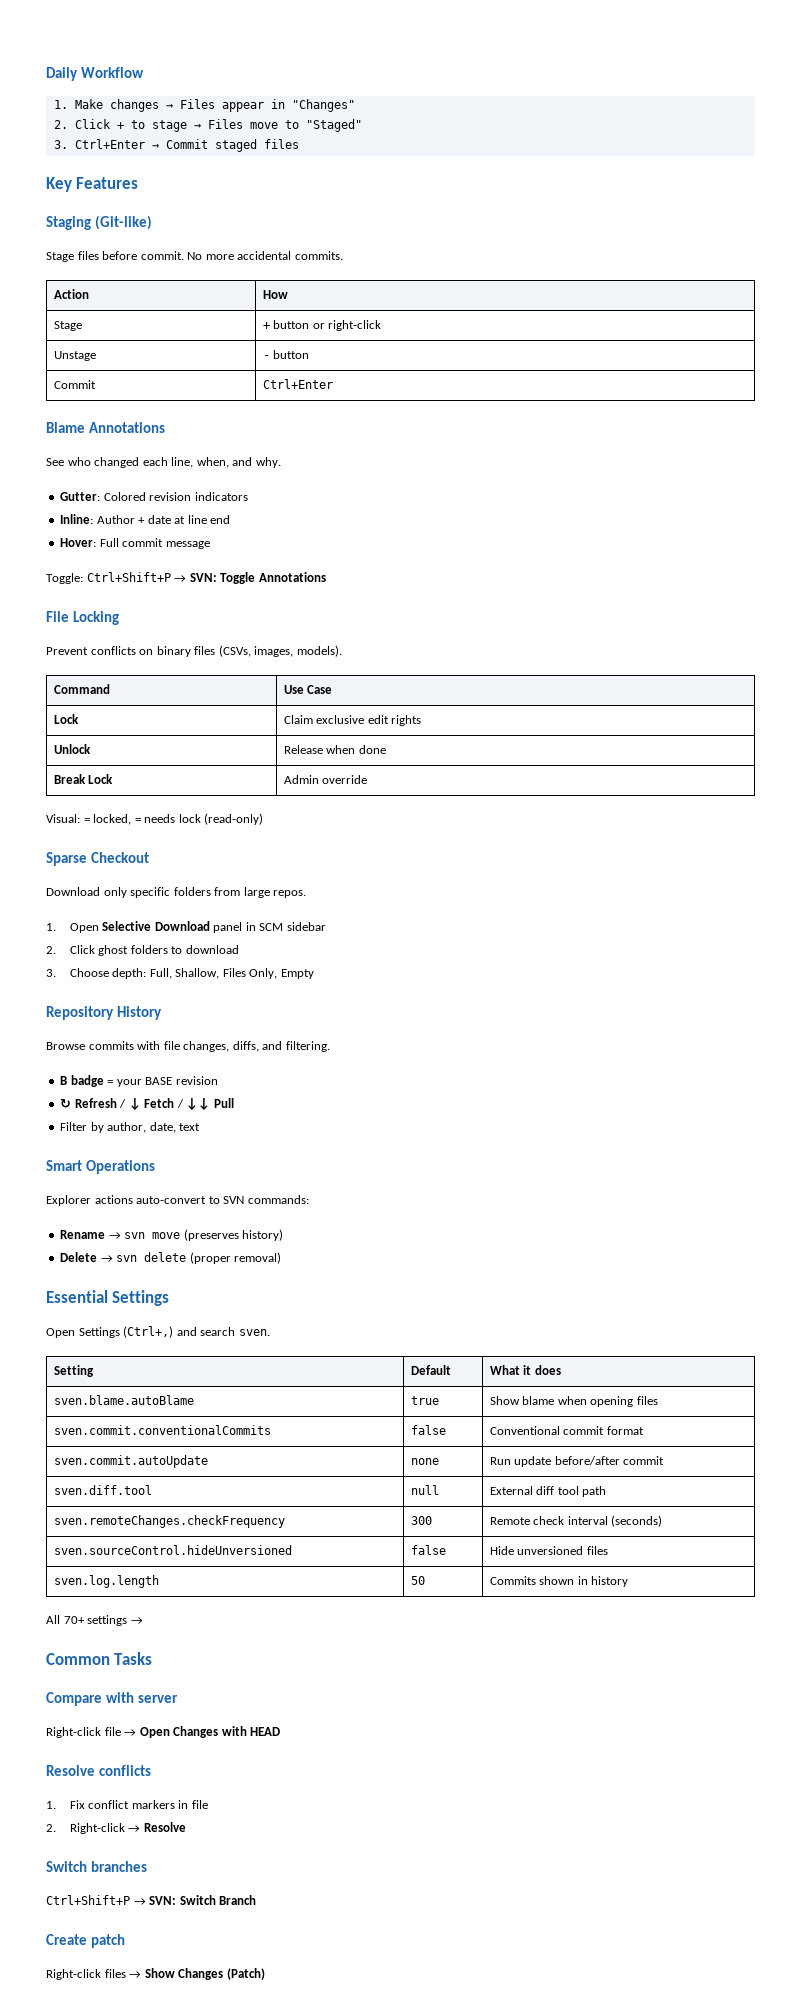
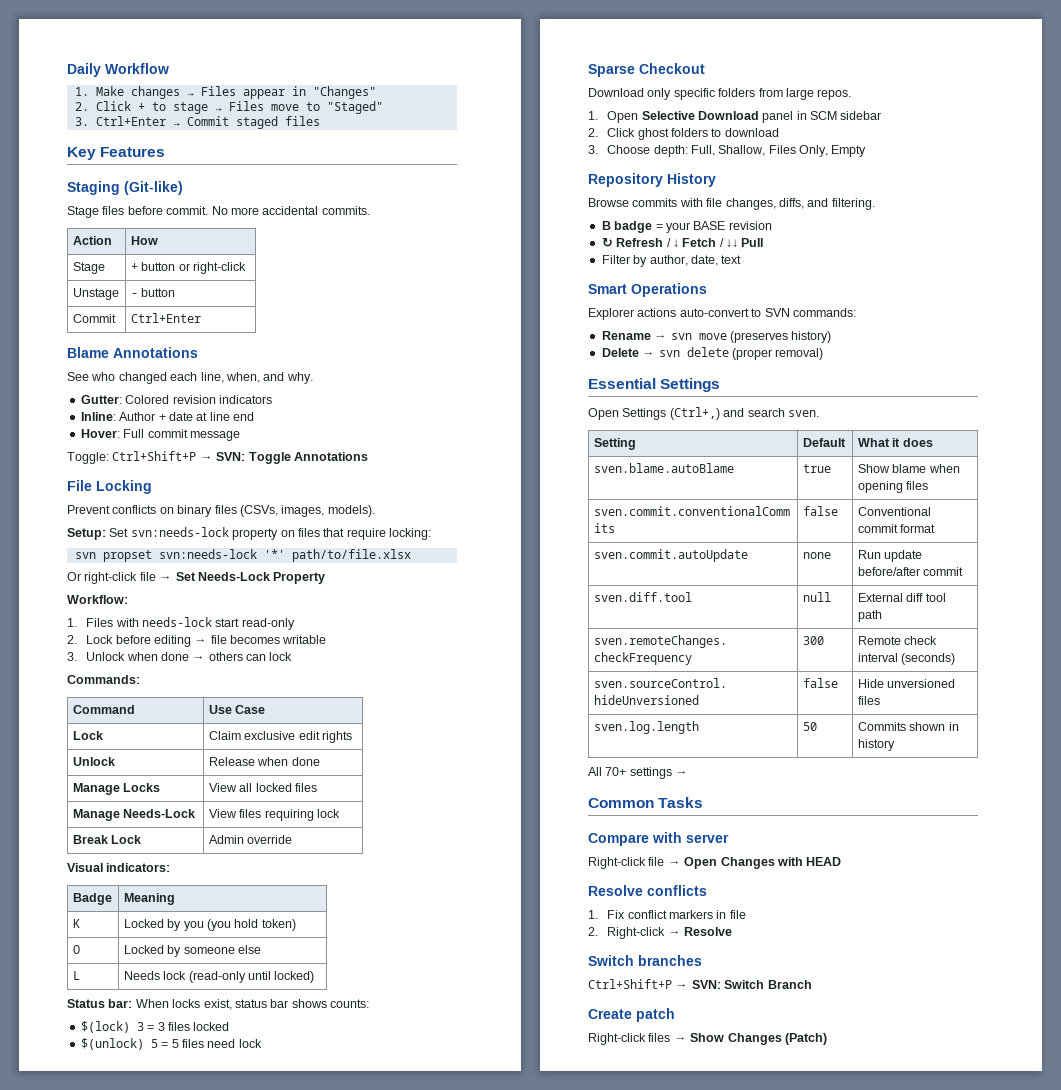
+ Setup: Set svn:needs-lock property on files that require locking:
+ svn propset svn:needs-lock '*' path/to/file.xlsx
+ Or right-click file → Set Needs-Lock Property
+ Workflow:
+ 1. Files with needs-lock start read-only
+ 2. Lock before editing → file becomes writable
+ 3. Unlock when done → others can lock
+ Commands:
+ Manage Locks | View all locked files
+ Manage Needs-Lock | View files requiring lock
  Break Lock | Admin override
- Visual: = locked, = needs lock (read-only)
+ Visual indicators:
+ Badge | Meaning
+ K | Locked by you (you hold token)
+ O | Locked by someone else
+ L | Needs lock (read-only until locked)
+ Status bar: When locks exist, status bar shows counts:
+ $(lock) 3 = 3 files locked
+ $(unlock) 5 = 5 files need lock

